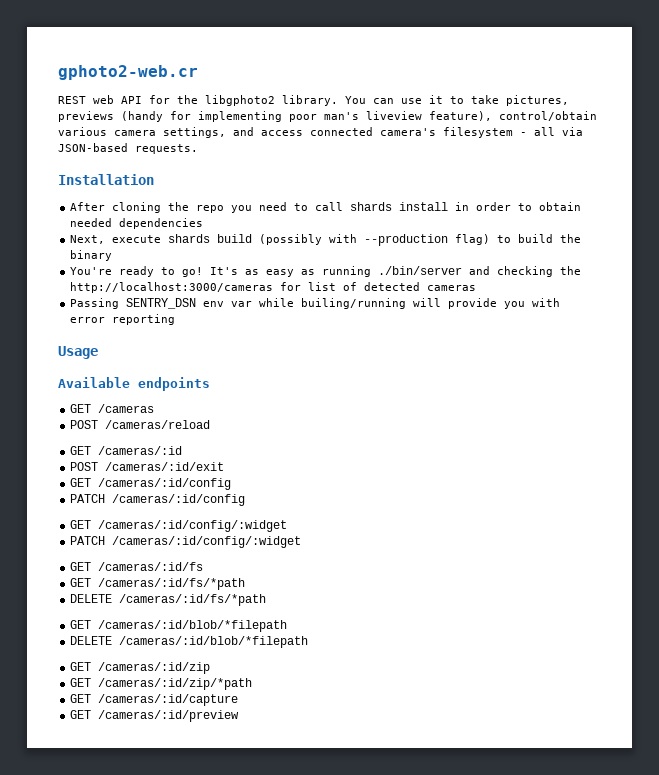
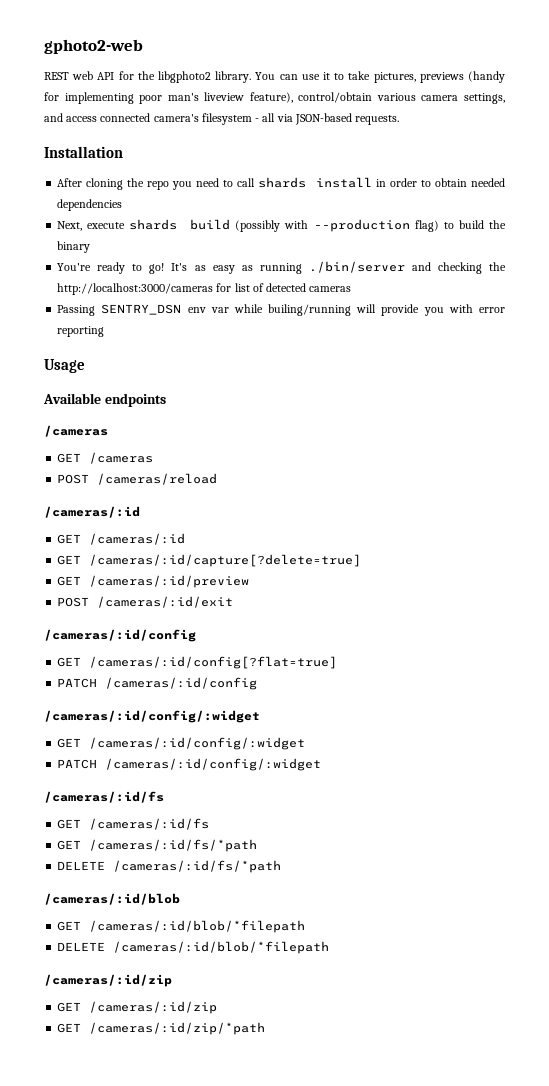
- gphoto2-web.cr
+ gphoto2-web
  Available endpoints
+ /cameras
  POST /cameras/reload
+ /cameras/:id
+ GET /cameras/:id/capture[?delete=true]
+ GET /cameras/:id/preview
  POST /cameras/:id/exit
- GET /cameras/:id/config
+ /cameras/:id/config
+ GET /cameras/:id/config[?flat=true]
  PATCH /cameras/:id/config
+ /cameras/:id/config/:widget
  PATCH /cameras/:id/config/:widget
+ /cameras/:id/fs
+ /cameras/:id/blob
  DELETE /cameras/:id/blob/*filepath
+ /cameras/:id/zip
- GET /cameras/:id/capture
- GET /cameras/:id/preview

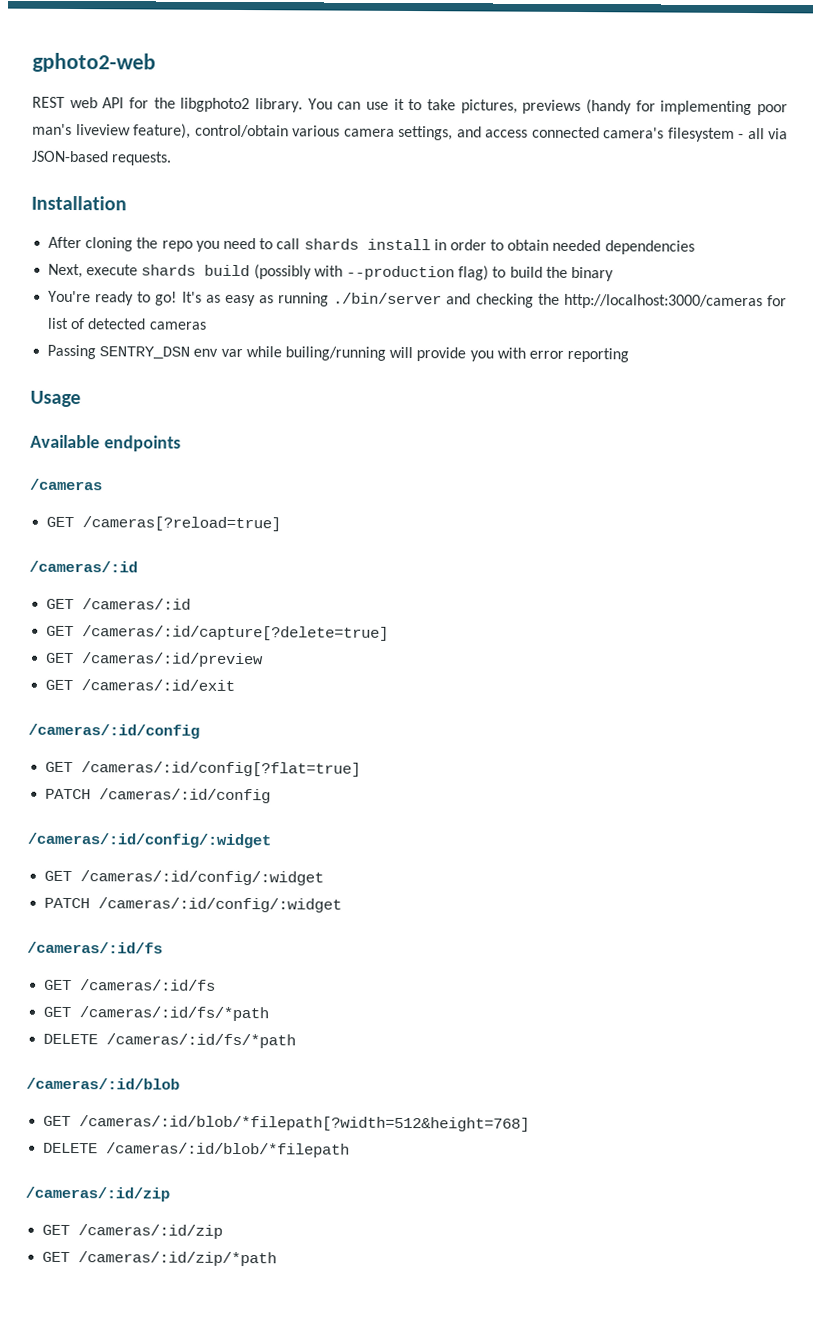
- GET /cameras
- POST /cameras/reload
+ GET /cameras[?reload=true]
- POST /cameras/:id/exit
+ GET /cameras/:id/exit
- GET /cameras/:id/blob/*filepath
+ GET /cameras/:id/blob/*filepath[?width=512&height=768]

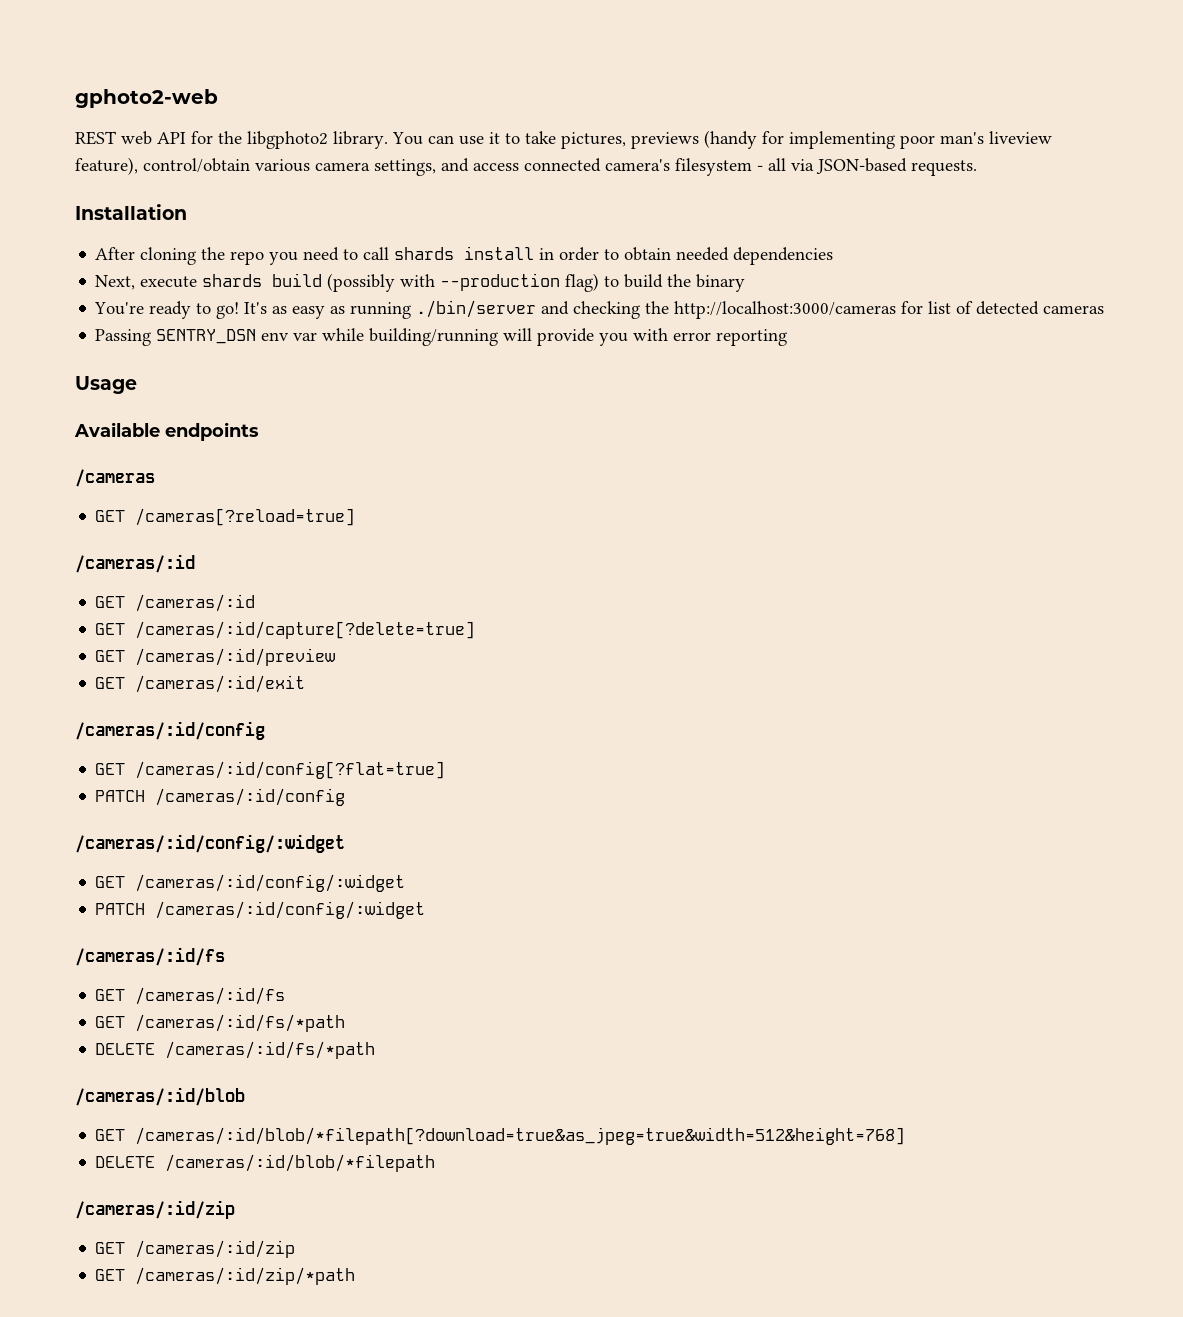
- Passing SENTRY_DSN env var while builing/running will provide you with error reporting
+ Passing SENTRY_DSN env var while building/running will provide you with error reporting
- GET /cameras/:id/blob/*filepath[?width=512&height=768]
+ GET /cameras/:id/blob/*filepath[?download=true&as_jpeg=true&width=512&height=768]

